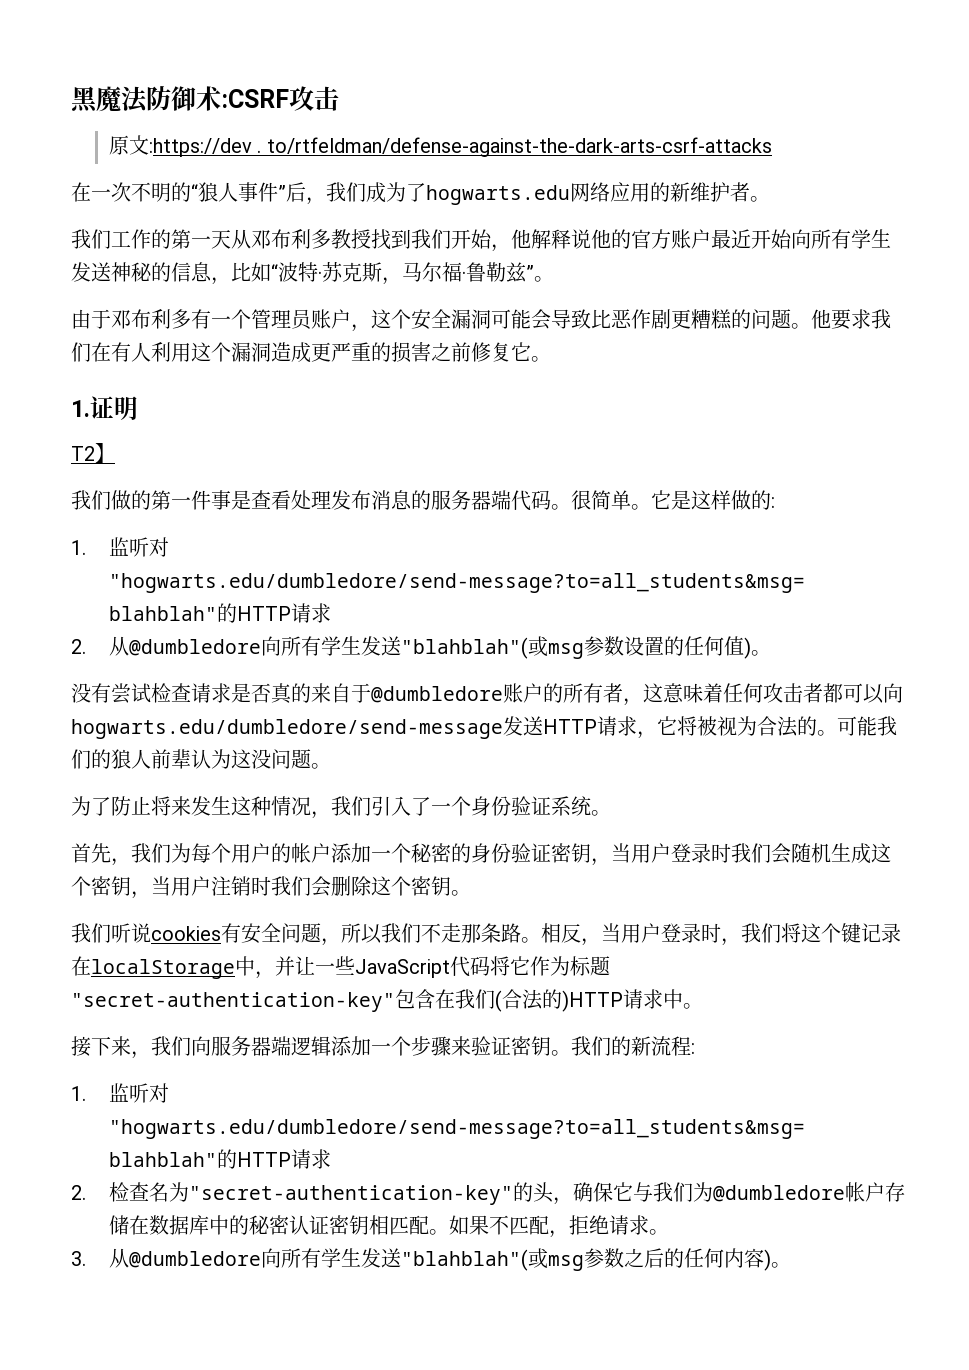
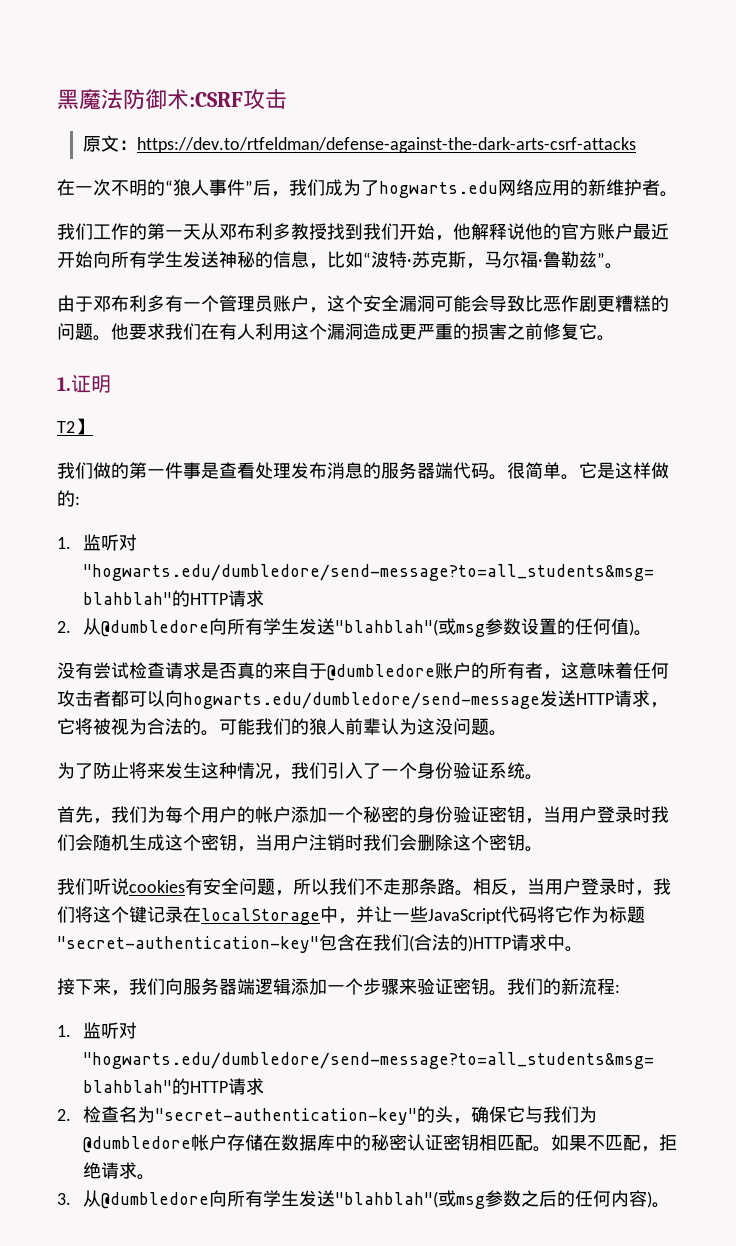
- 原文:https://dev . to/rtfeldman/defense-against-the-dark-arts-csrf-attacks
+ 原文：https://dev.to/rtfeldman/defense-against-the-dark-arts-csrf-attacks

